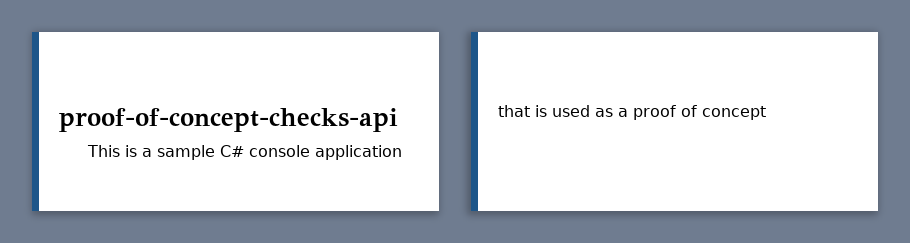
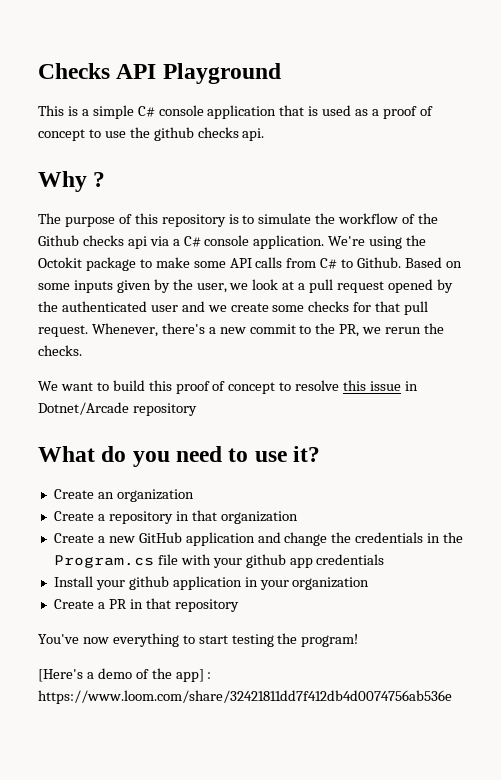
- proof-of-concept-checks-api
+ Checks API Playground
- This is a sample C# console application that is used as a proof of concept
+ This is a simple C# console application that is used as a proof of concept to use the github checks api.
+ Why ?
+ The purpose of this repository is to simulate the workflow of the Github checks api via a C# console application. We're using the Octokit package to make some API calls from C# to Github. Based on some inputs given by the user, we look at a pull request opened by the authenticated user and we create some checks for that pull request. Whenever, there's a new commit to the PR, we rerun the checks.
+ We want to build this proof of concept to resolve this issue in Dotnet/Arcade repository
+ What do you need to use it?
+ Create an organization
+ Create a repository in that organization
+ Create a new GitHub application and change the credentials in the Program.cs file with your github app credentials
+ Install your github application in your organization
+ Create a PR in that repository
+ You've now everything to start testing the program!
+ [Here's a demo of the app] : https://www.loom.com/share/32421811dd7f412db4d0074756ab536e

